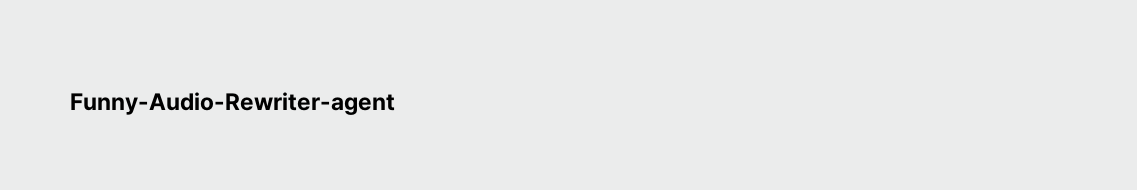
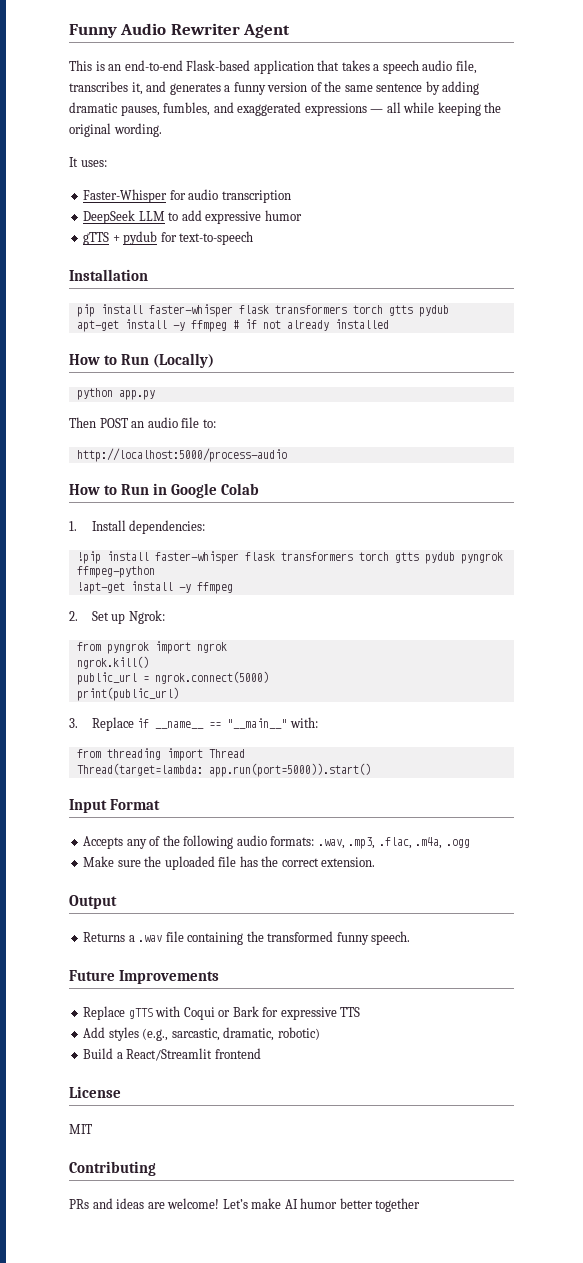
- Funny-Audio-Rewriter-agent
+ Funny Audio Rewriter Agent
+ This is an end-to-end Flask-based application that takes a speech audio file, transcribes it, and generates a funny version of the same sentence by adding dramatic pauses, fumbles, and exaggerated expressions — all while keeping the original wording.
+ It uses:
+ Faster-Whisper for audio transcription
+ DeepSeek LLM to add expressive humor
+ gTTS + pydub for text-to-speech
+ Installation
+ pip install faster-whisper flask transformers torch gtts pydub
+ apt-get install -y ffmpeg # if not already installed
+ How to Run (Locally)
+ python app.py
+ Then POST an audio file to:
+ http://localhost:5000/process-audio
+ How to Run in Google Colab
+ 1. Install dependencies:
+ !pip install faster-whisper flask transformers torch gtts pydub pyngrok ffmpeg-python
+ !apt-get install -y ffmpeg
+ 2. Set up Ngrok:
+ from pyngrok import ngrok
+ ngrok.kill()
+ public_url = ngrok.connect(5000)
+ print(public_url)
+ 3. Replace if __name__ == "__main__" with:
+ from threading import Thread
+ Thread(target=lambda: app.run(port=5000)).start()
+ Input Format
+ Accepts any of the following audio formats: .wav, .mp3, .flac, .m4a, .ogg
+ Make sure the uploaded file has the correct extension.
+ Output
+ Returns a .wav file containing the transformed funny speech.
+ Future Improvements
+ Replace gTTS with Coqui or Bark for expressive TTS
+ Add styles (e.g., sarcastic, dramatic, robotic)
+ Build a React/Streamlit frontend
+ License
+ MIT
+ Contributing
+ PRs and ideas are welcome! Let’s make AI humor better together

